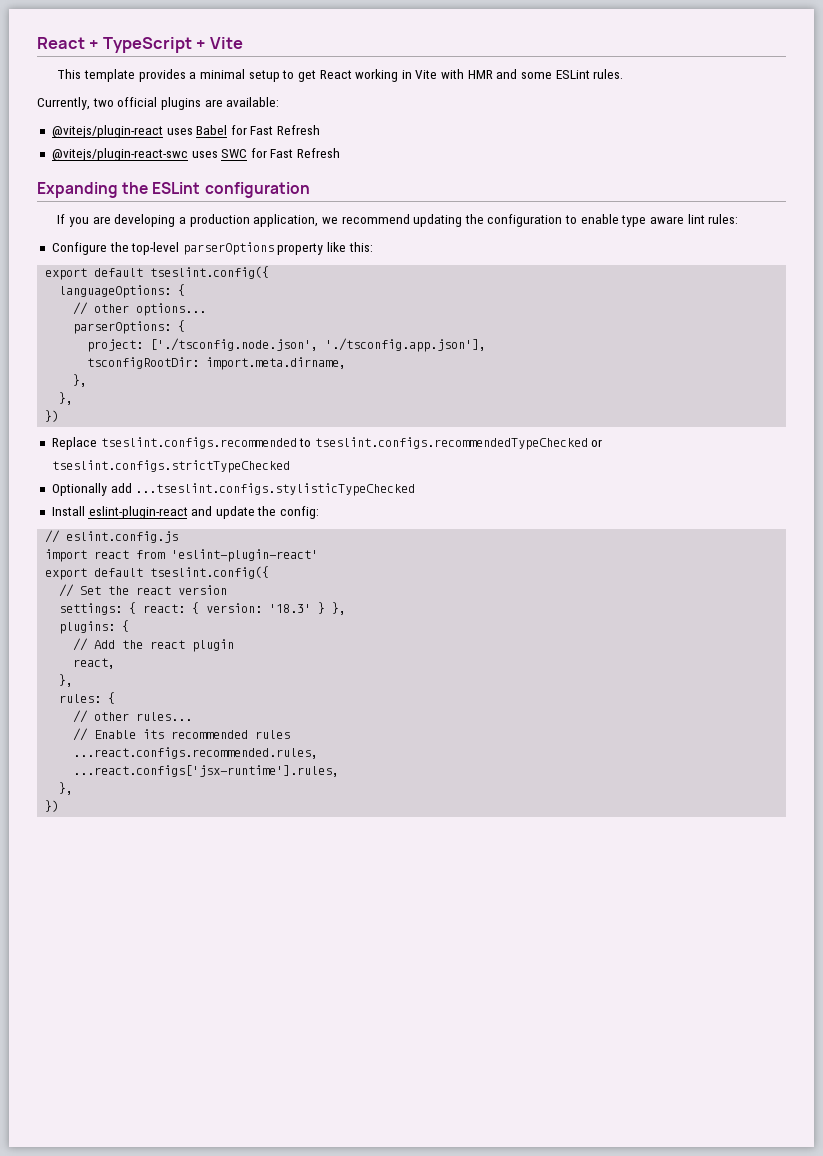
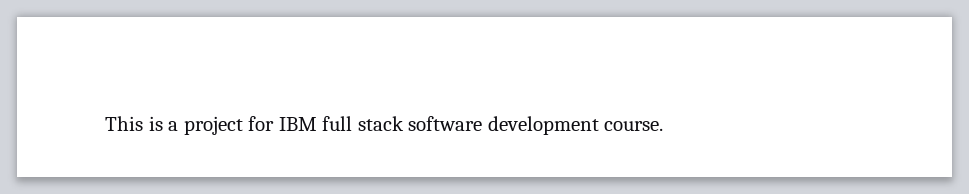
- React + TypeScript + Vite
- This template provides a minimal setup to get React working in Vite with HMR and some ESLint rules.
- Currently, two official plugins are available:
- @vitejs/plugin-react uses Babel for Fast Refresh
- @vitejs/plugin-react-swc uses SWC for Fast Refresh
- Expanding the ESLint configuration
- If you are developing a production application, we recommend updating the configuration to enable type aware lint rules:
- Configure the top-level parserOptions property like this:
- export default tseslint.config({
- languageOptions: {
- // other options...
- parserOptions: {
- project: ['./tsconfig.node.json', './tsconfig.app.json'],
- tsconfigRootDir: import.meta.dirname,
- },
- },
- })
- Replace tseslint.configs.recommended to tseslint.configs.recommendedTypeChecked or tseslint.configs.strictTypeChecked
- Optionally add ...tseslint.configs.stylisticTypeChecked
- Install eslint-plugin-react and update the config:
- // eslint.config.js
- import react from 'eslint-plugin-react'
- export default tseslint.config({
- // Set the react version
- settings: { react: { version: '18.3' } },
- plugins: {
- // Add the react plugin
- react,
- },
- rules: {
- // other rules...
- // Enable its recommended rules
- ...react.configs.recommended.rules,
- ...react.configs['jsx-runtime'].rules,
- },
- })
+ This is a project for IBM full stack software development course.

